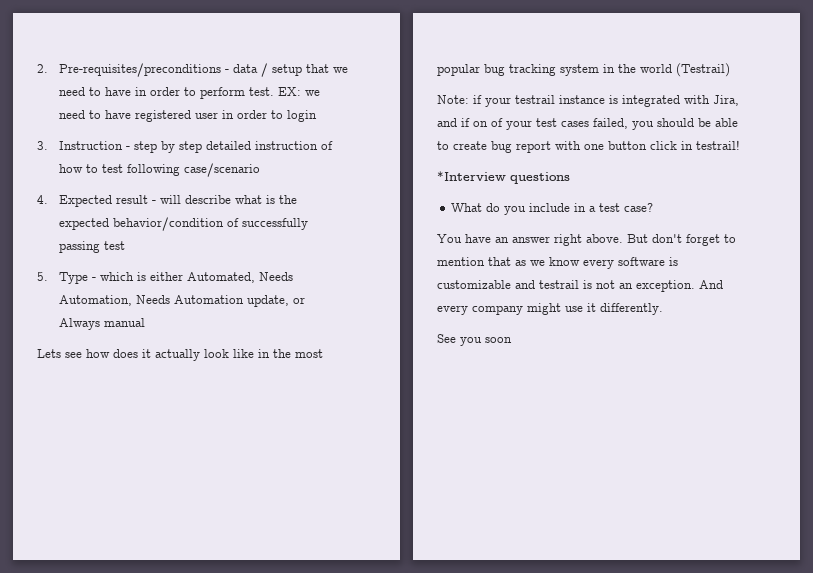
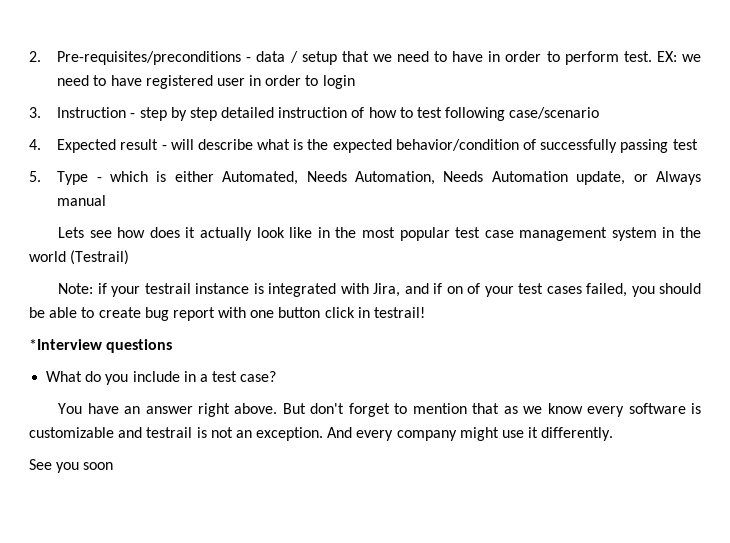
- Lets see how does it actually look like in the most popular bug tracking system in the world (Testrail)
+ Lets see how does it actually look like in the most popular test case management system in the world (Testrail)

